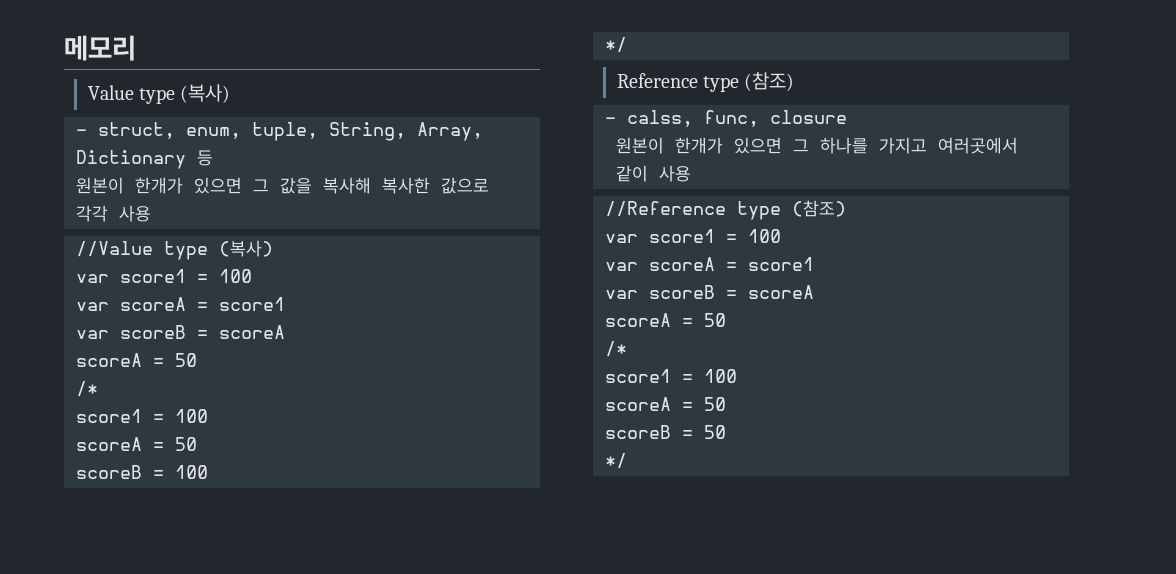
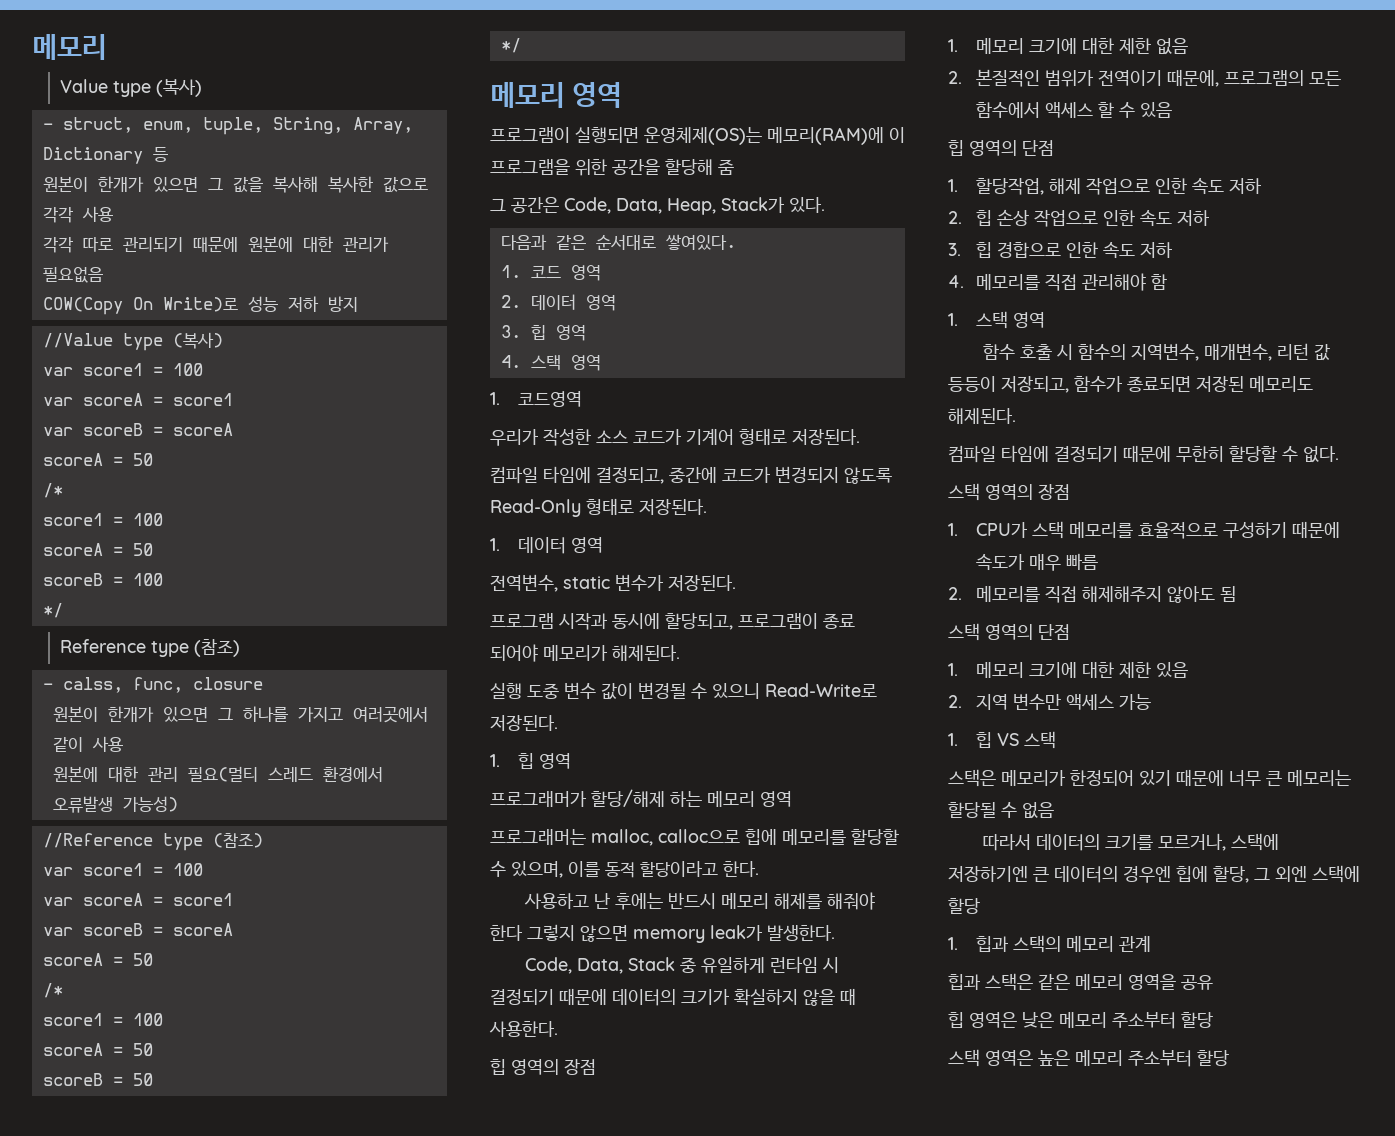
+ 각각 따로 관리되기 때문에 원본에 대한 관리가 필요없음
+ COW(Copy On Write)로 성능 저하 방지
+ 원본에 대한 관리 필요(멀티 스레드 환경에서 오류발생 가능성)
  scoreB = 50
  */
+ 메모리 영역
+ 프로그램이 실행되면 운영체제(OS)는 메모리(RAM)에 이 프로그램을 위한 공간을 할당해 줌
+ 그 공간은 Code, Data, Heap, Stack가 있다.
+ 다음과 같은 순서대로 쌓여있다.
+ 1. 코드 영역
+ 2. 데이터 영역
+ 3. 힙 영역
+ 4. 스택 영역
+ 1. 코드영역
+ 우리가 작성한 소스 코드가 기계어 형태로 저장된다.
+ 컴파일 타임에 결정되고, 중간에 코드가 변경되지 않도록 Read-Only 형태로 저장된다.
+ 1. 데이터 영역
+ 전역변수, static 변수가 저장된다.
+ 프로그램 시작과 동시에 할당되고, 프로그램이 종료 되어야 메모리가 해제된다.
+ 실행 도중 변수 값이 변경될 수 있으니 Read-Write로 저장된다.
+ 1. 힙 영역
+ 프로그래머가 할당/해제 하는 메모리 영역
+ 프로그래머는 malloc, calloc으로 힙에 메모리를 할당할 수 있으며, 이를 동적 할당이라고 한다.
+ 사용하고 난 후에는 반드시 메모리 해제를 해줘야 한다 그렇지 않으면 memory leak가 발생한다.
+ Code, Data, Stack 중 유일하게 런타임 시 결정되기 때문에 데이터의 크기가 확실하지 않을 때 사용한다.
+ 힙 영역의 장점
+ 1. 메모리 크기에 대한 제한 없음
+ 2. 본질적인 범위가 전역이기 때문에, 프로그램의 모든 함수에서 액세스 할 수 있음
+ 힙 영역의 단점
+ 1. 할당작업, 해제 작업으로 인한 속도 저하
+ 2. 힙 손상 작업으로 인한 속도 저하
+ 3. 힙 경합으로 인한 속도 저하
+ 4. 메모리를 직접 관리해야 함
+ 1. 스택 영역
+ 함수 호출 시 함수의 지역변수, 매개변수, 리턴 값 등등이 저장되고, 함수가 종료되면 저장된 메모리도 해제된다.
+ 컴파일 타임에 결정되기 때문에 무한히 할당할 수 없다.
+ 스택 영역의 장점
+ 1. CPU가 스택 메모리를 효율적으로 구성하기 때문에 속도가 매우 빠름
+ 2. 메모리를 직접 해제해주지 않아도 됨
+ 스택 영역의 단점
+ 1. 메모리 크기에 대한 제한 있음
+ 2. 지역 변수만 액세스 가능
+ 1. 힙 VS 스택
+ 스택은 메모리가 한정되어 있기 때문에 너무 큰 메모리는 할당될 수 없음
+ 따라서 데이터의 크기를 모르거나, 스택에 저장하기엔 큰 데이터의 경우엔 힙에 할당, 그 외엔 스택에 할당
+ 1. 힙과 스택의 메모리 관계
+ 힙과 스택은 같은 메모리 영역을 공유
+ 힙 영역은 낮은 메모리 주소부터 할당
+ 스택 영역은 높은 메모리 주소부터 할당

